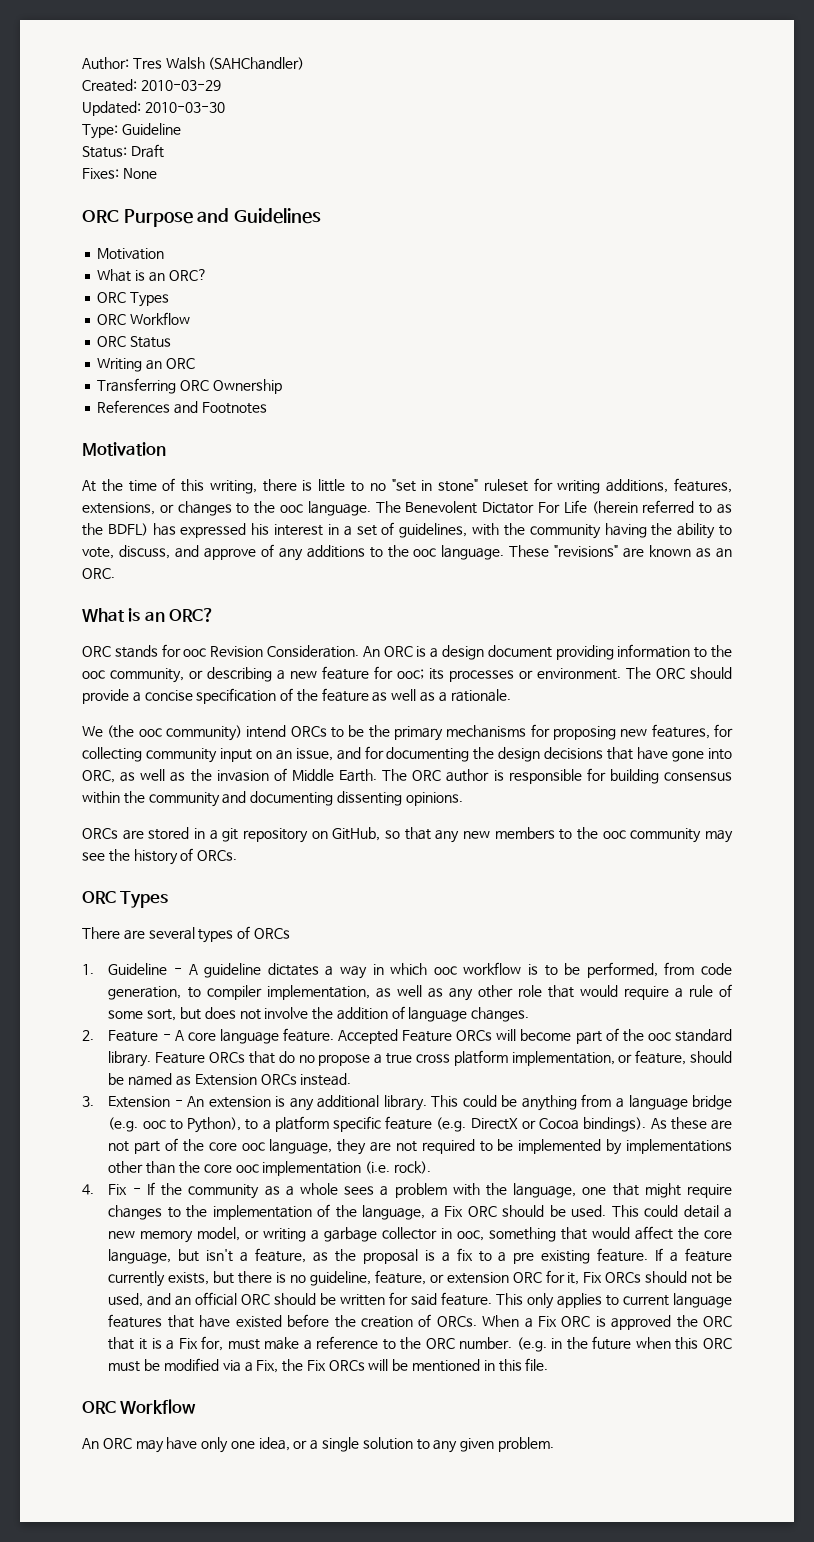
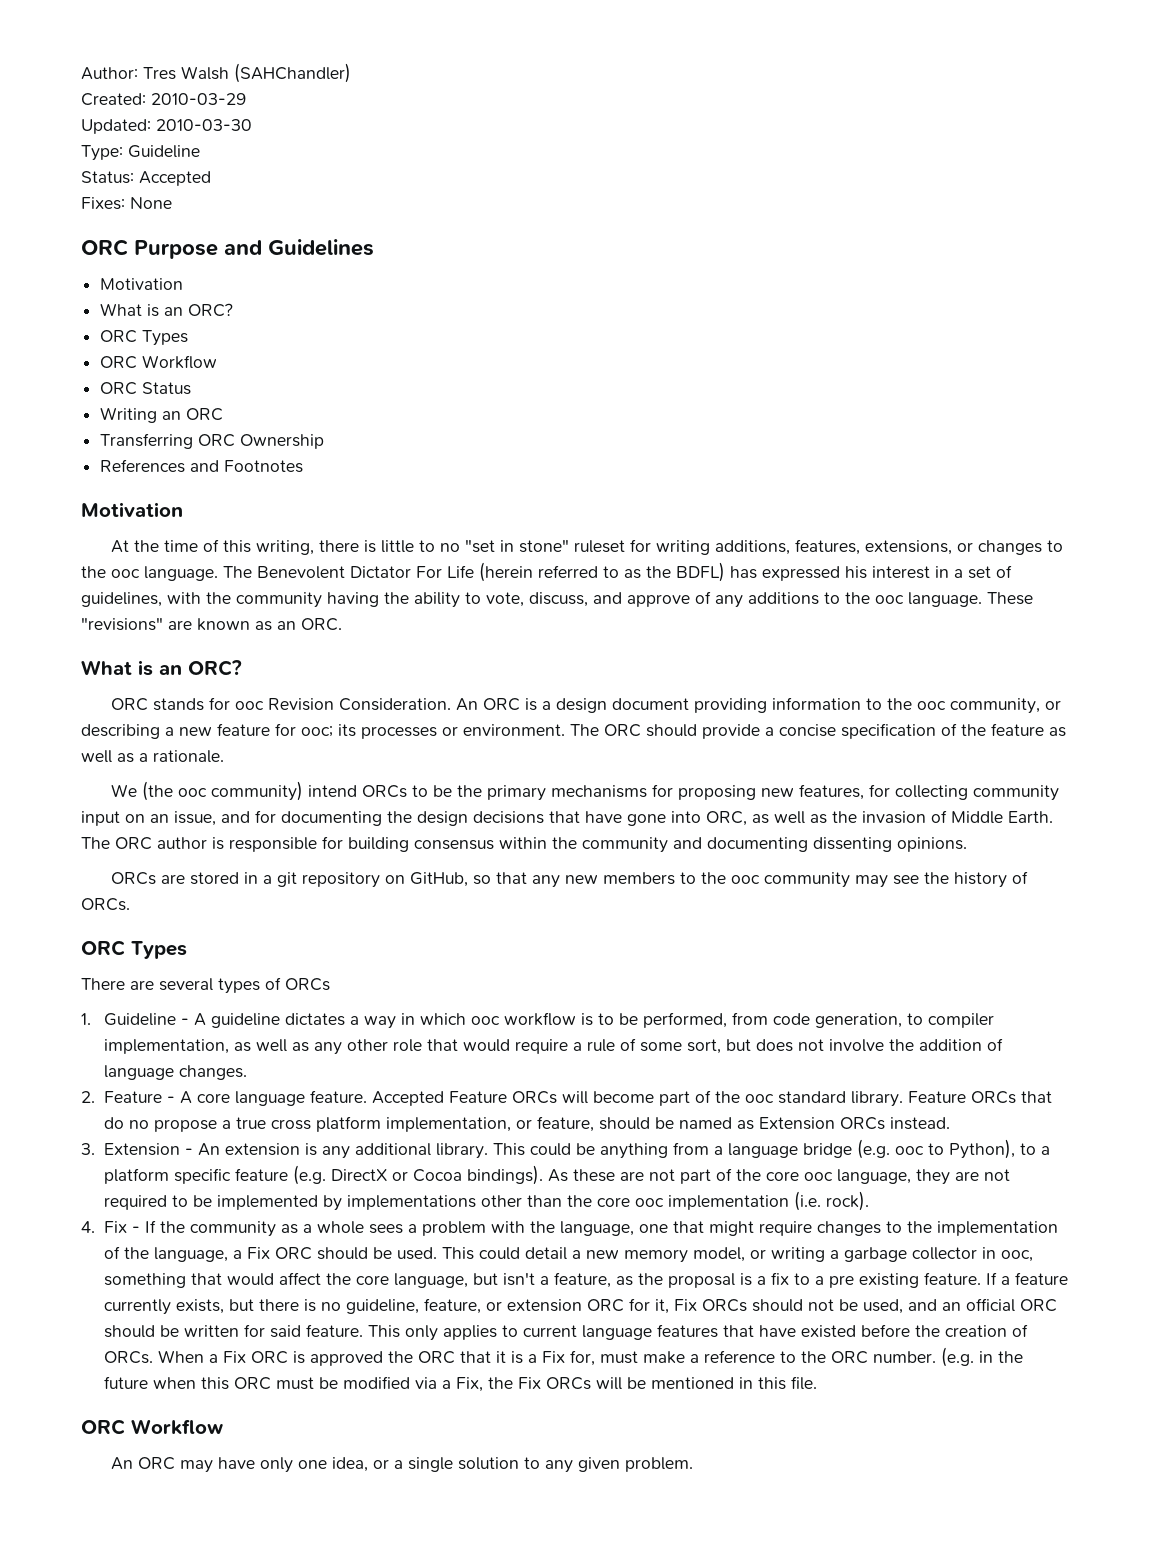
- Status: Draft
+ Status: Accepted

